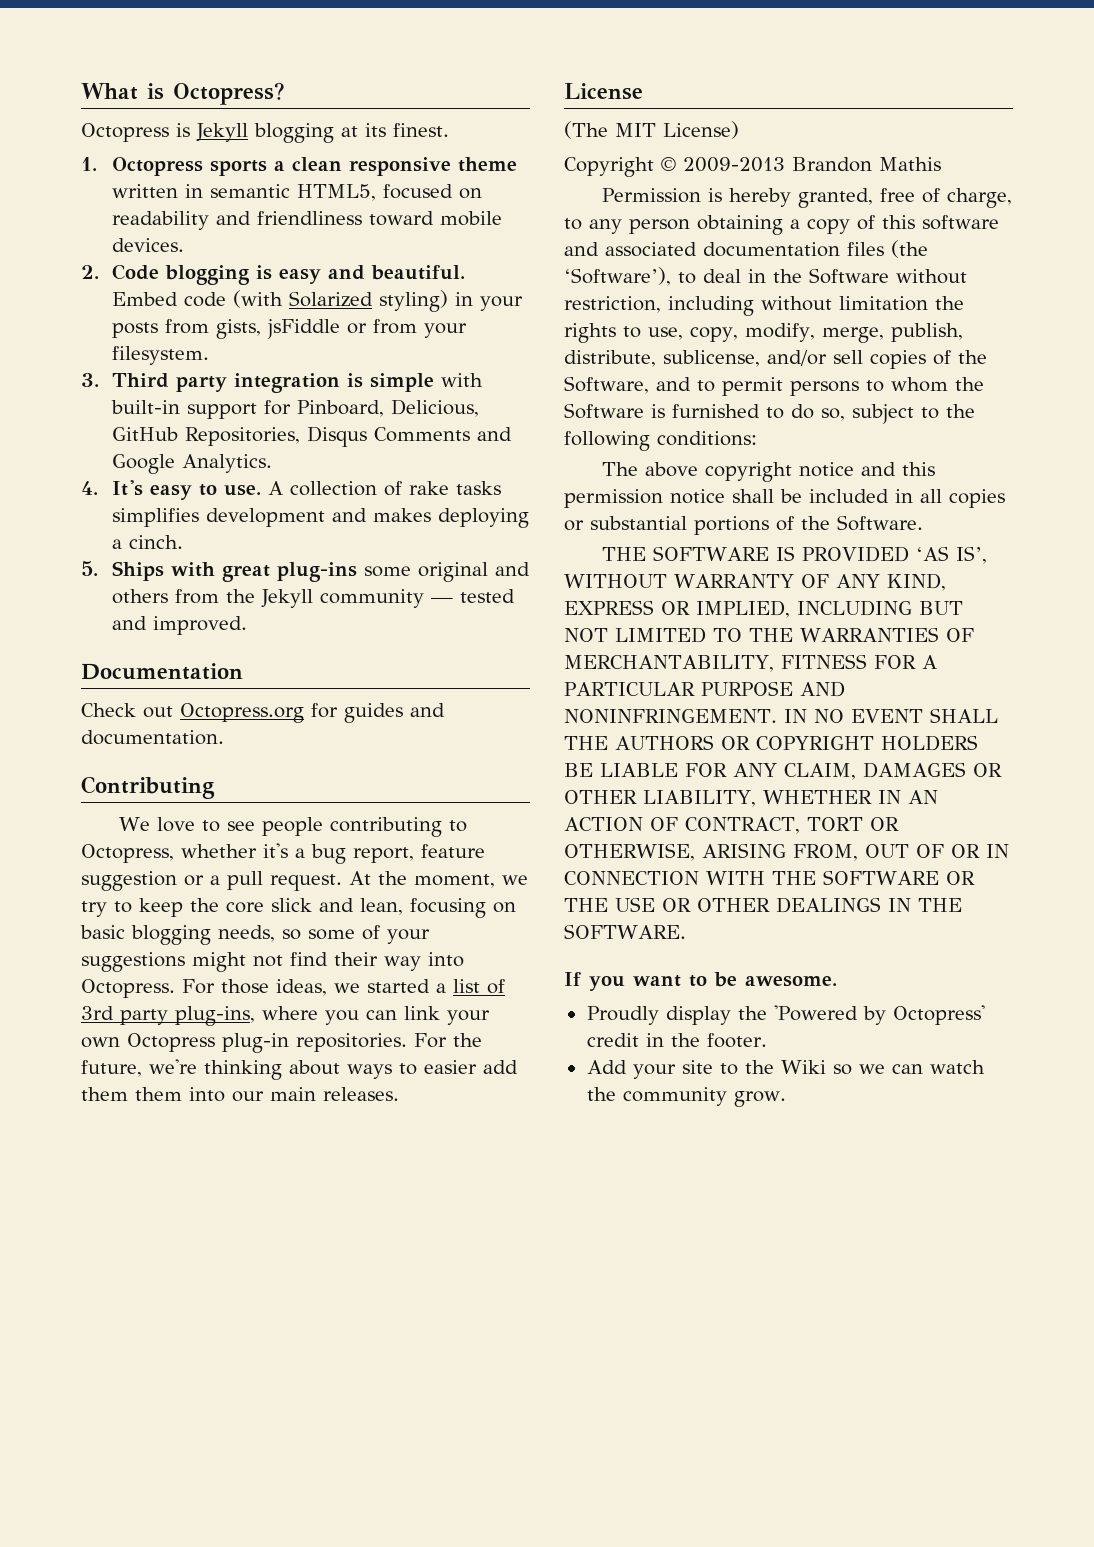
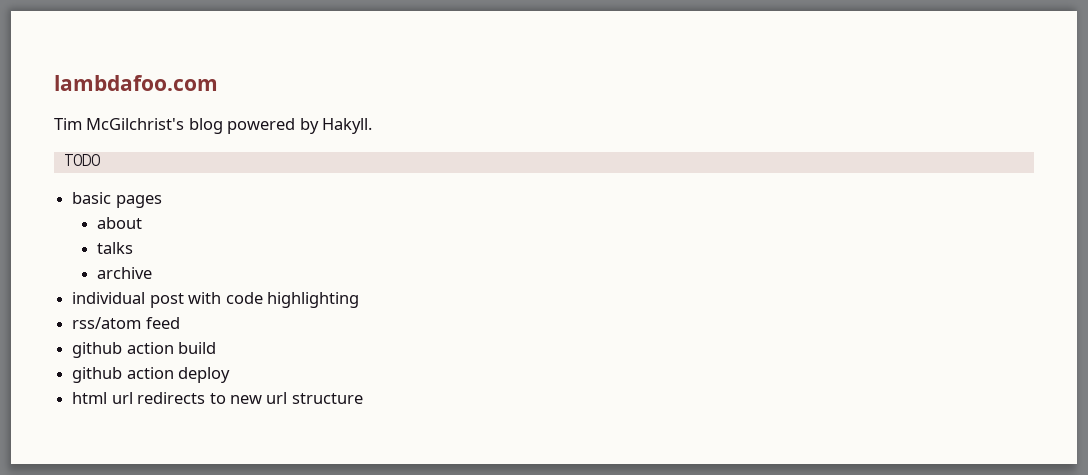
- What is Octopress?
- Octopress is Jekyll blogging at its finest.
- 1. Octopress sports a clean responsive theme written in semantic HTML5, focused on readability and friendliness toward mobile devices.
- 2. Code blogging is easy and beautiful. Embed code (with Solarized styling) in your posts from gists, jsFiddle or from your filesystem.
- 3. Third party integration is simple with built-in support for Pinboard, Delicious, GitHub Repositories, Disqus Comments and Google Analytics.
- 4. It's easy to use. A collection of rake tasks simplifies development and makes deploying a cinch.
- 5. Ships with great plug-ins some original and others from the Jekyll community — tested and improved.
- Documentation
- Check out Octopress.org for guides and documentation.
- Contributing
- We love to see people contributing to Octopress, whether it's a bug report, feature suggestion or a pull request. At the moment, we try to keep the core slick and lean, focusing on basic blogging needs, so some of your suggestions might not find their way into Octopress. For those ideas, we started a list of 3rd party plug-ins, where you can link your own Octopress plug-in repositories. For the future, we're thinking about ways to easier add them them into our main releases.
- License
- (The MIT License)
- Copyright © 2009-2013 Brandon Mathis
- Permission is hereby granted, free of charge, to any person obtaining a copy of this software and associated documentation files (the ‘Software’), to deal in the Software without restriction, including without limitation the rights to use, copy, modify, merge, publish, distribute, sublicense, and/or sell copies of the Software, and to permit persons to whom the Software is furnished to do so, subject to the following conditions:
- The above copyright notice and this permission notice shall be included in all copies or substantial portions of the Software.
- THE SOFTWARE IS PROVIDED ‘AS IS’, WITHOUT WARRANTY OF ANY KIND, EXPRESS OR IMPLIED, INCLUDING BUT NOT LIMITED TO THE WARRANTIES OF MERCHANTABILITY, FITNESS FOR A PARTICULAR PURPOSE AND NONINFRINGEMENT. IN NO EVENT SHALL THE AUTHORS OR COPYRIGHT HOLDERS BE LIABLE FOR ANY CLAIM, DAMAGES OR OTHER LIABILITY, WHETHER IN AN ACTION OF CONTRACT, TORT OR OTHERWISE, ARISING FROM, OUT OF OR IN CONNECTION WITH THE SOFTWARE OR THE USE OR OTHER DEALINGS IN THE SOFTWARE.
- If you want to be awesome.
- Proudly display the 'Powered by Octopress' credit in the footer.
- Add your site to the Wiki so we can watch the community grow.
+ lambdafoo.com
+ Tim McGilchrist's blog powered by Hakyll.
+ TODO
+ basic pages
+ about
+ talks
+ archive
+ individual post with code highlighting
+ rss/atom feed
+ github action build
+ github action deploy
+ html url redirects to new url structure

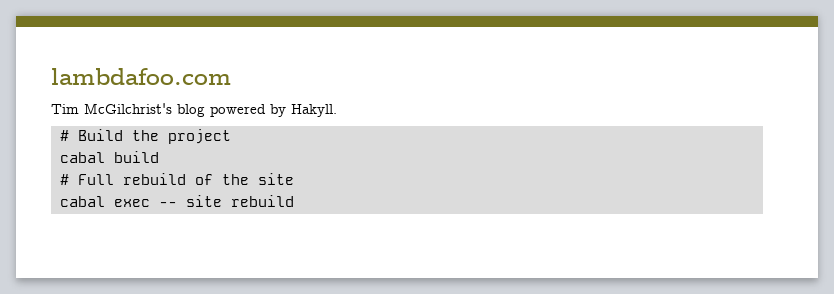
- TODO
- basic pages
- about
- talks
- archive
- individual post with code highlighting
- rss/atom feed
- github action build
- github action deploy
- html url redirects to new url structure
+ # Build the project
+ cabal build
+ # Full rebuild of the site
+ cabal exec -- site rebuild

